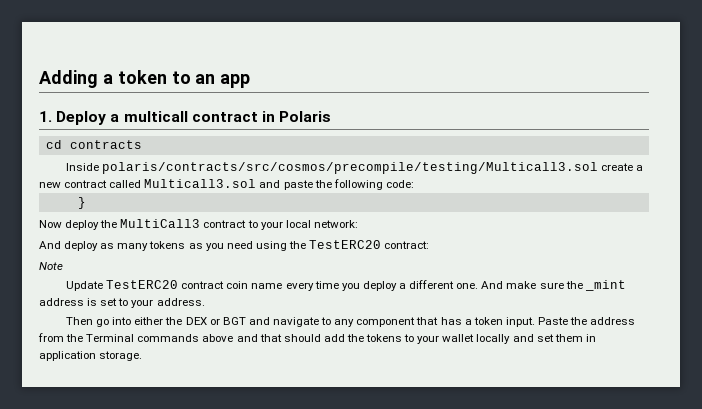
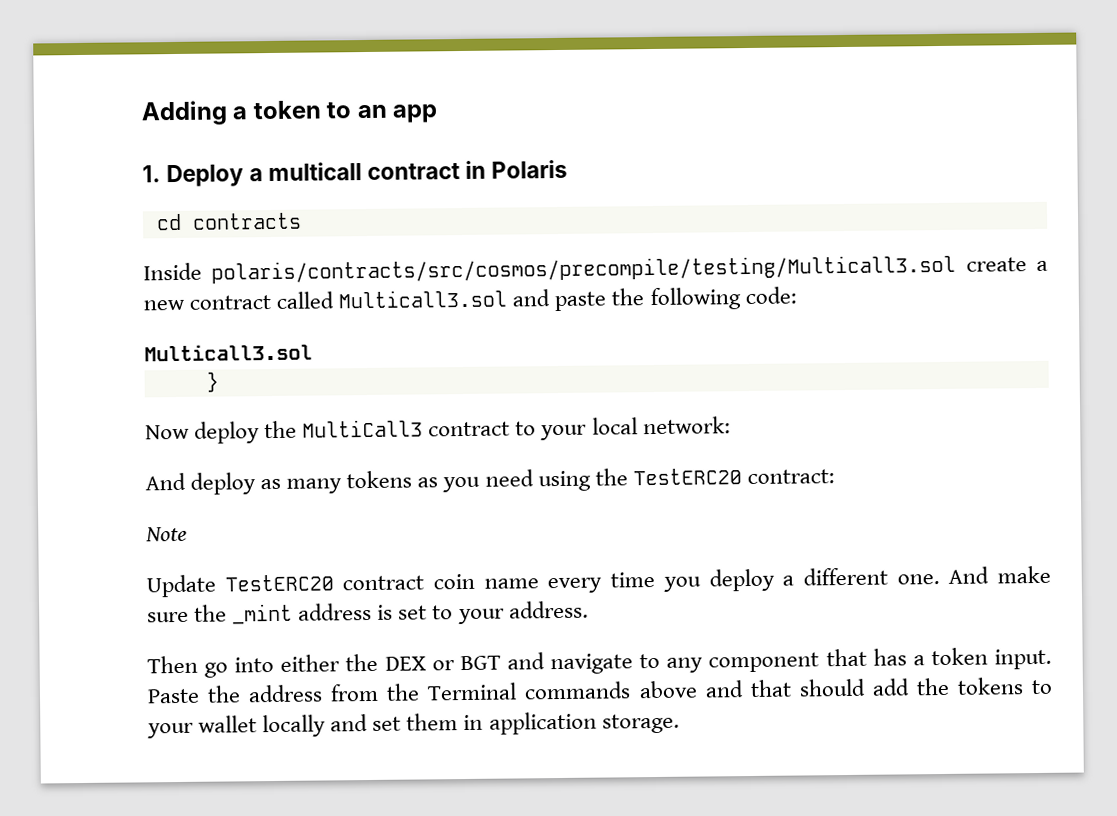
  Inside polaris/contracts/src/cosmos/precompile/testing/Multicall3.sol create a new contract called Multicall3.sol and paste the following code:
+ Multicall3.sol

